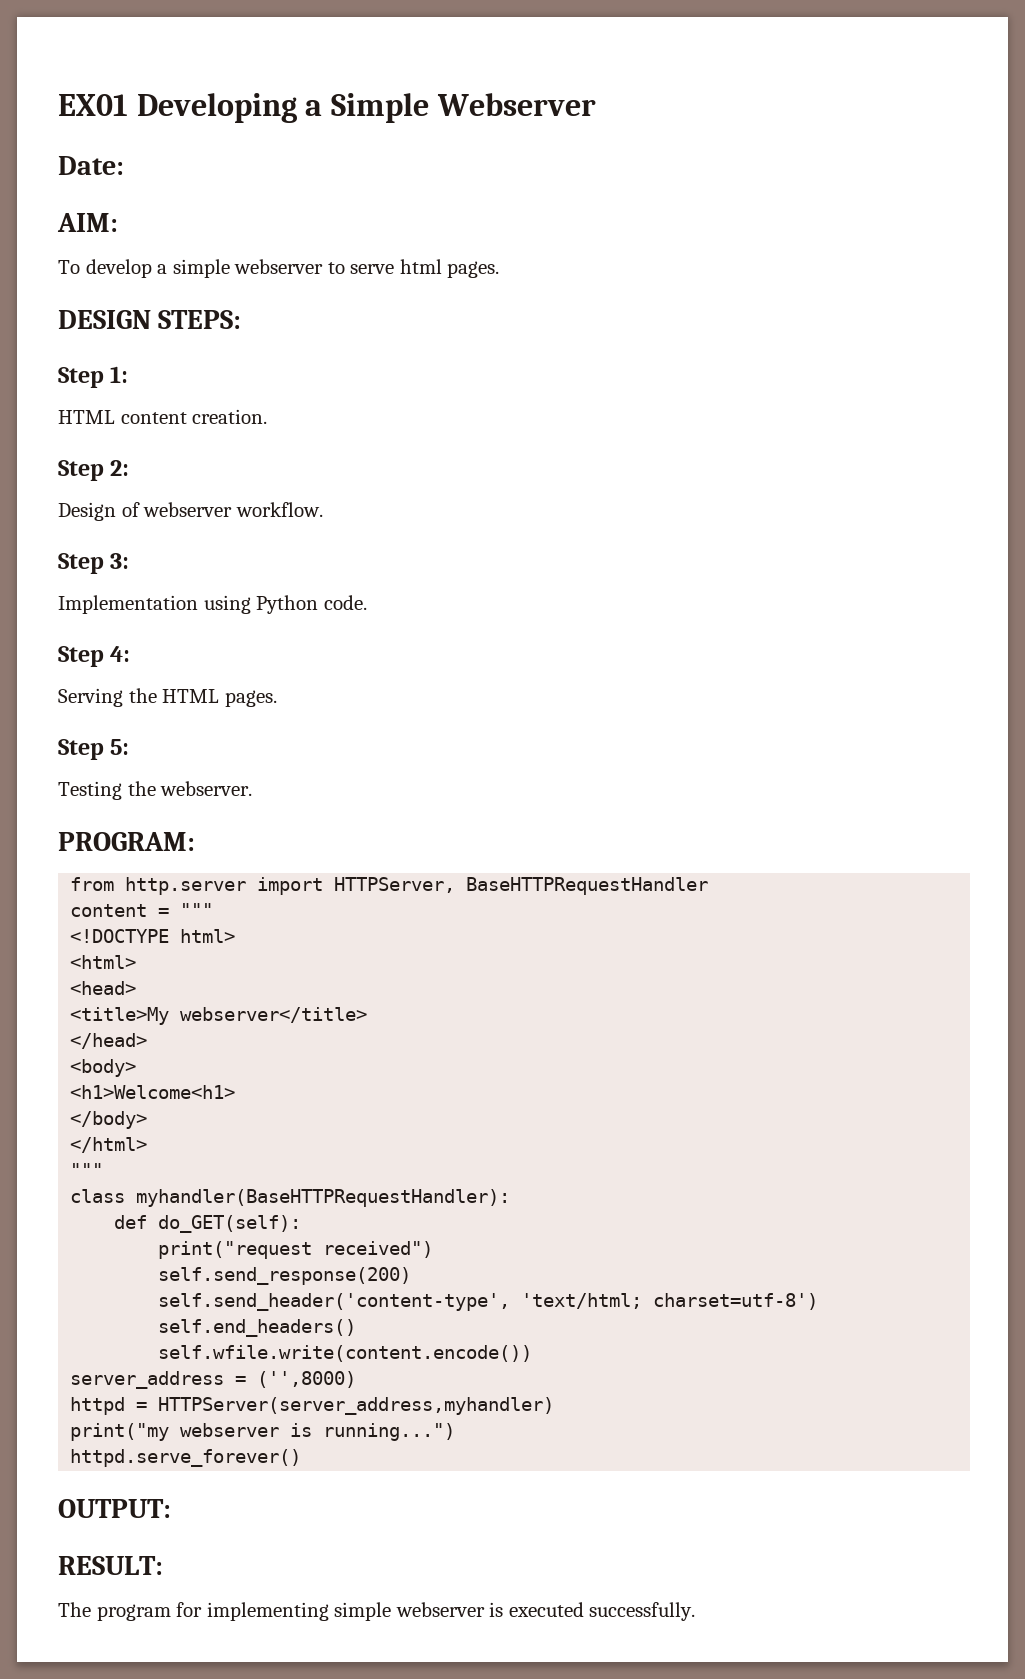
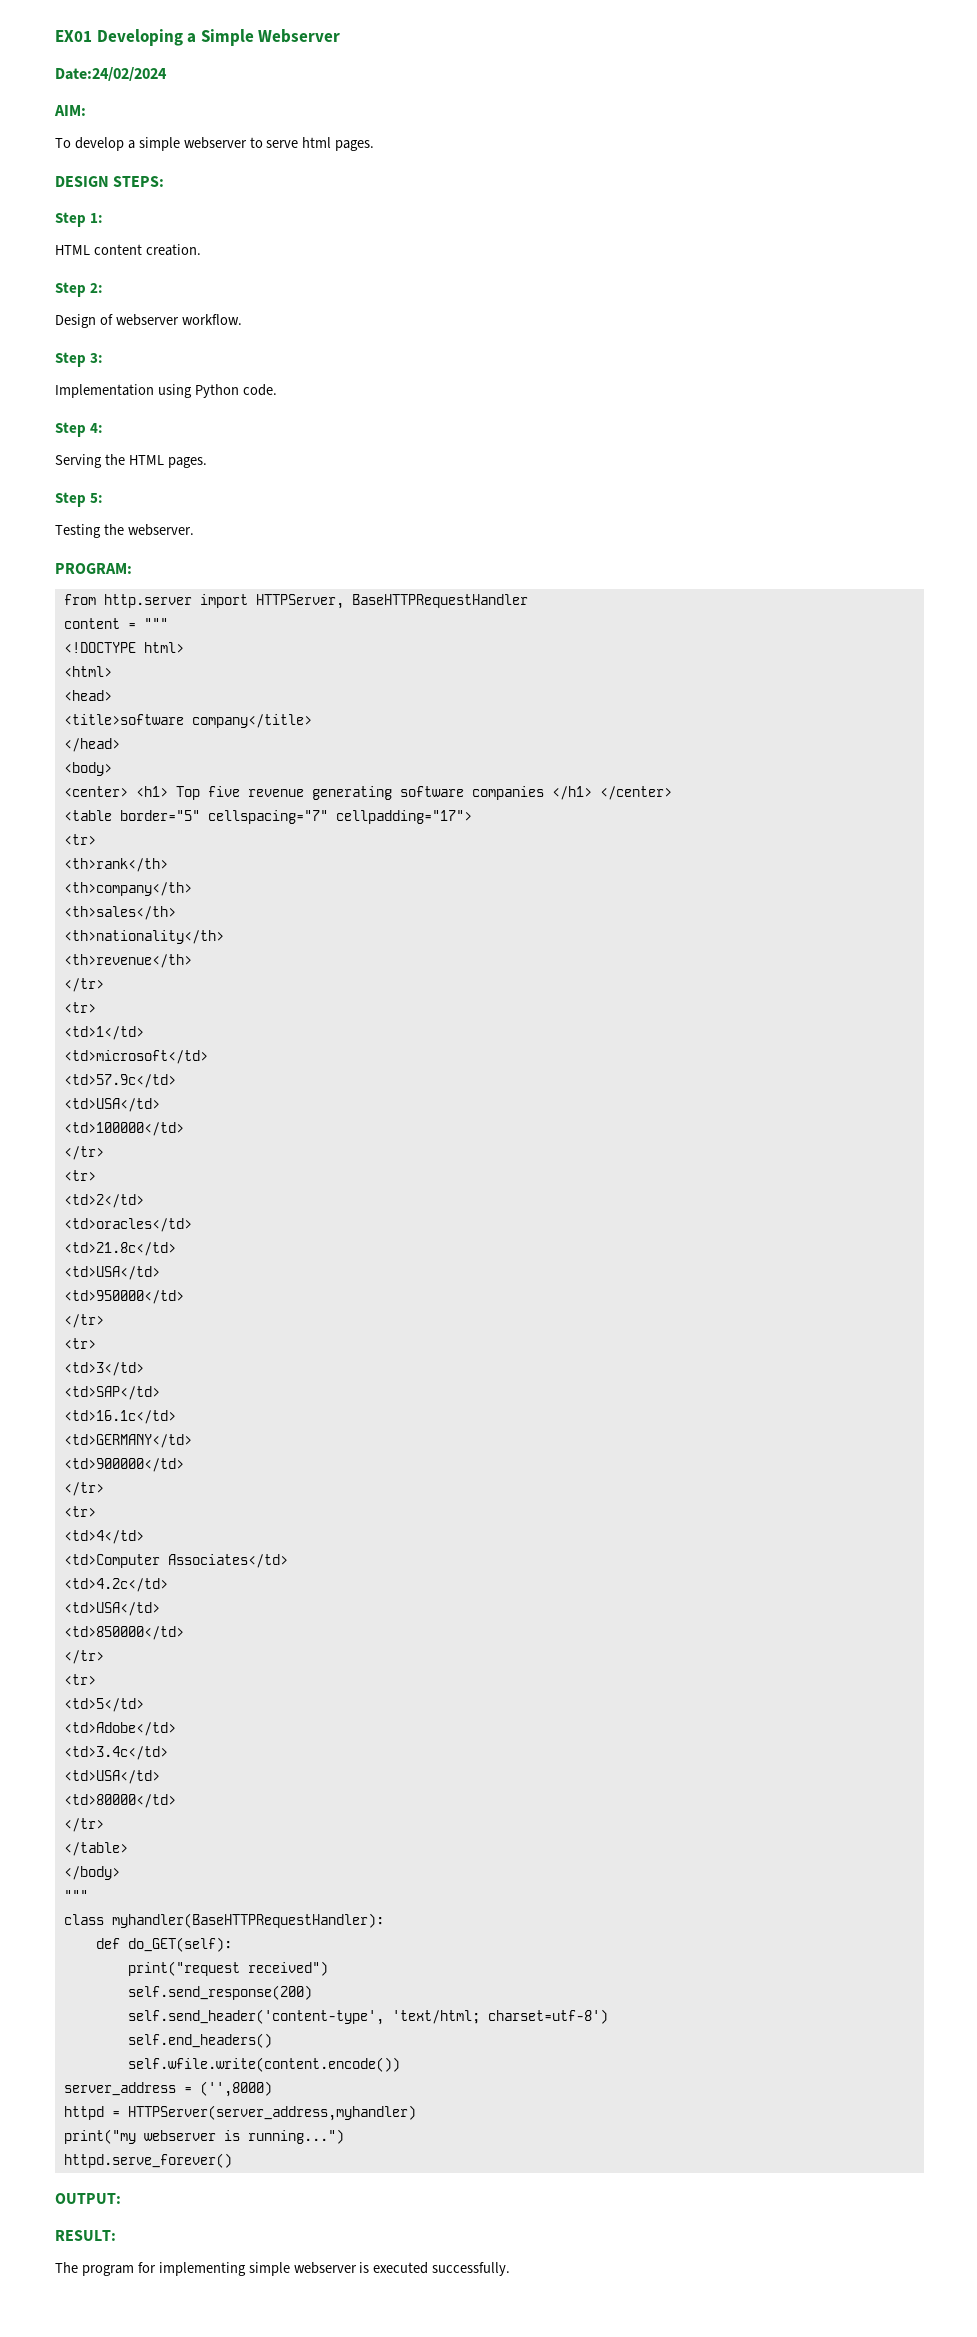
- Date:
+ Date:24/02/2024
- <title>My webserver</title>
+ <title>software company</title>
- <h1>Welcome<h1>
+ <center> <h1> Top five revenue generating software companies </h1> </center>
+ <table border="5" cellspacing="7" cellpadding="17">
+ <tr>
+ <th>rank</th>
+ <th>company</th>
+ <th>sales</th>
+ <th>nationality</th>
+ <th>revenue</th>
+ </tr>
+ <tr>
+ <td>1</td>
+ <td>microsoft</td>
+ <td>57.9c</td>
+ <td>USA</td>
+ <td>100000</td>
+ </tr>
+ <tr>
+ <td>2</td>
+ <td>oracles</td>
+ <td>21.8c</td>
+ <td>USA</td>
+ <td>950000</td>
+ </tr>
+ <tr>
+ <td>3</td>
+ <td>SAP</td>
+ <td>16.1c</td>
+ <td>GERMANY</td>
+ <td>900000</td>
+ </tr>
+ <tr>
+ <td>4</td>
+ <td>Computer Associates</td>
+ <td>4.2c</td>
+ <td>USA</td>
+ <td>850000</td>
+ </tr>
+ <tr>
+ <td>5</td>
+ <td>Adobe</td>
+ <td>3.4c</td>
+ <td>USA</td>
+ <td>80000</td>
+ </tr>
+ </table>
- </html>

